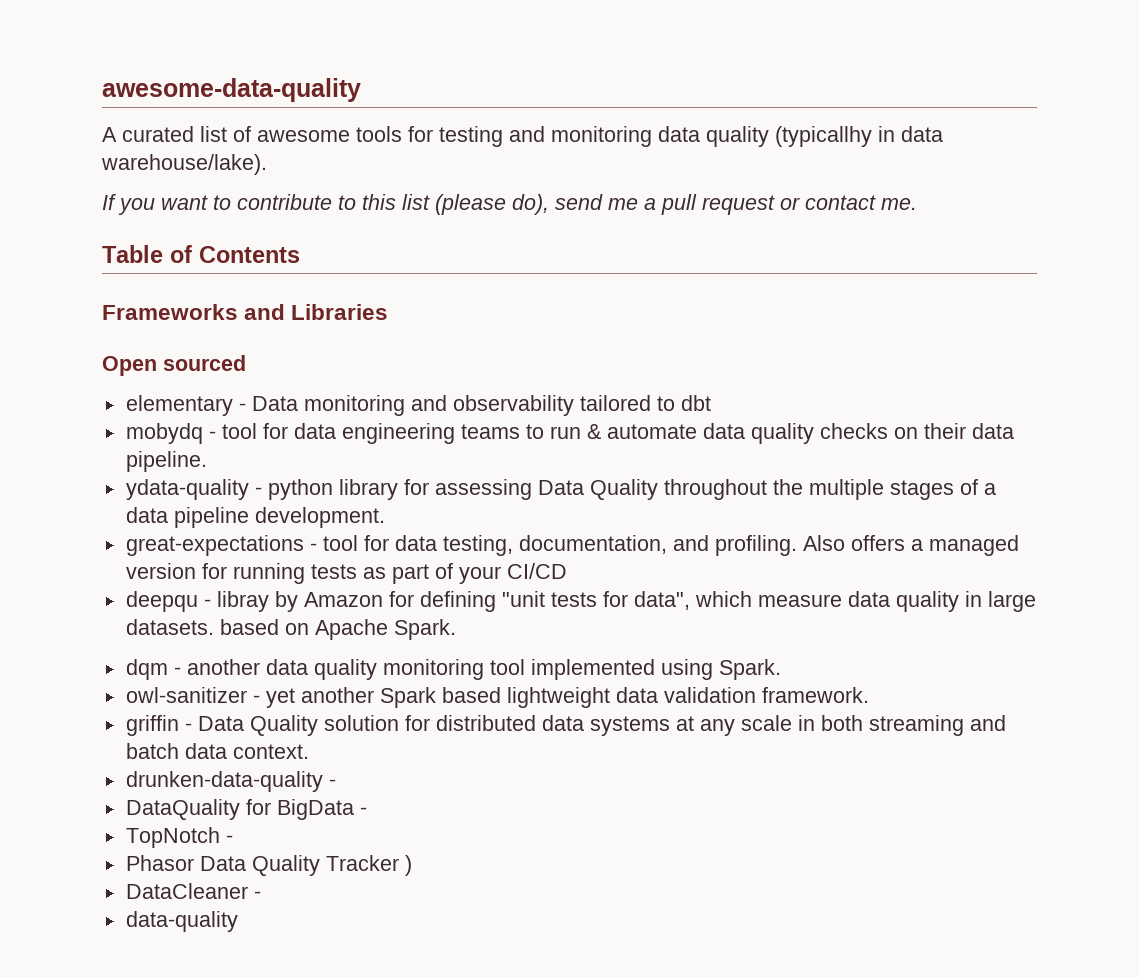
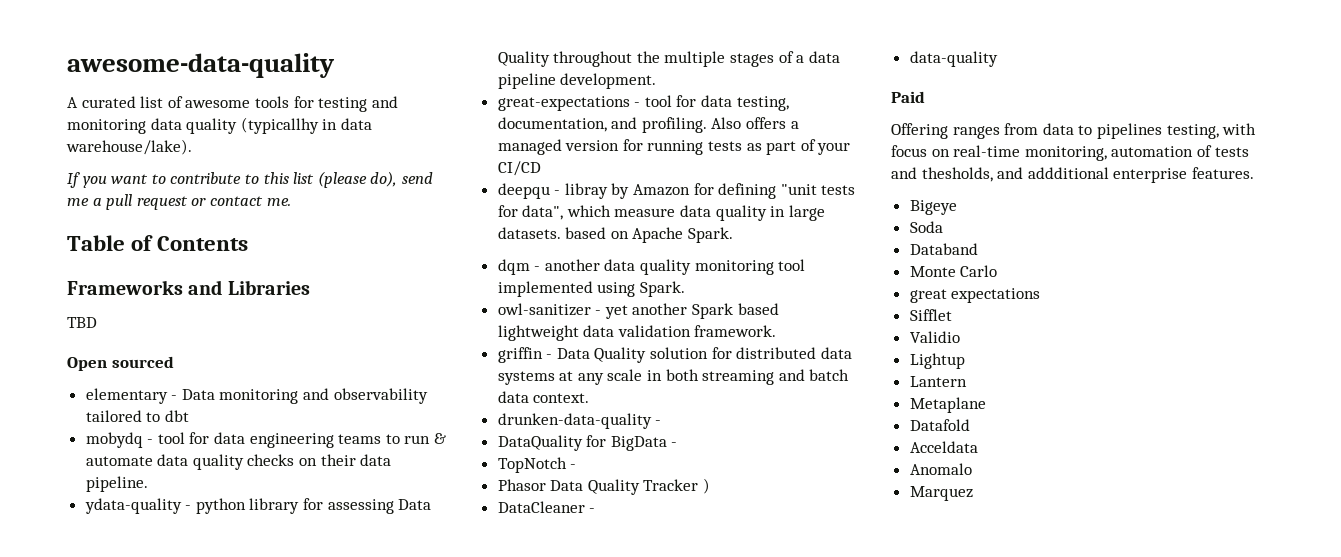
+ TBD
+ Paid
+ Offering ranges from data to pipelines testing, with focus on real-time monitoring, automation of tests and thesholds, and addditional enterprise features.
+ Bigeye
+ Soda
+ Databand
+ Monte Carlo
+ great expectations
+ Sifflet
+ Validio
+ Lightup
+ Lantern
+ Metaplane
+ Datafold
+ Acceldata
+ Anomalo
+ Marquez

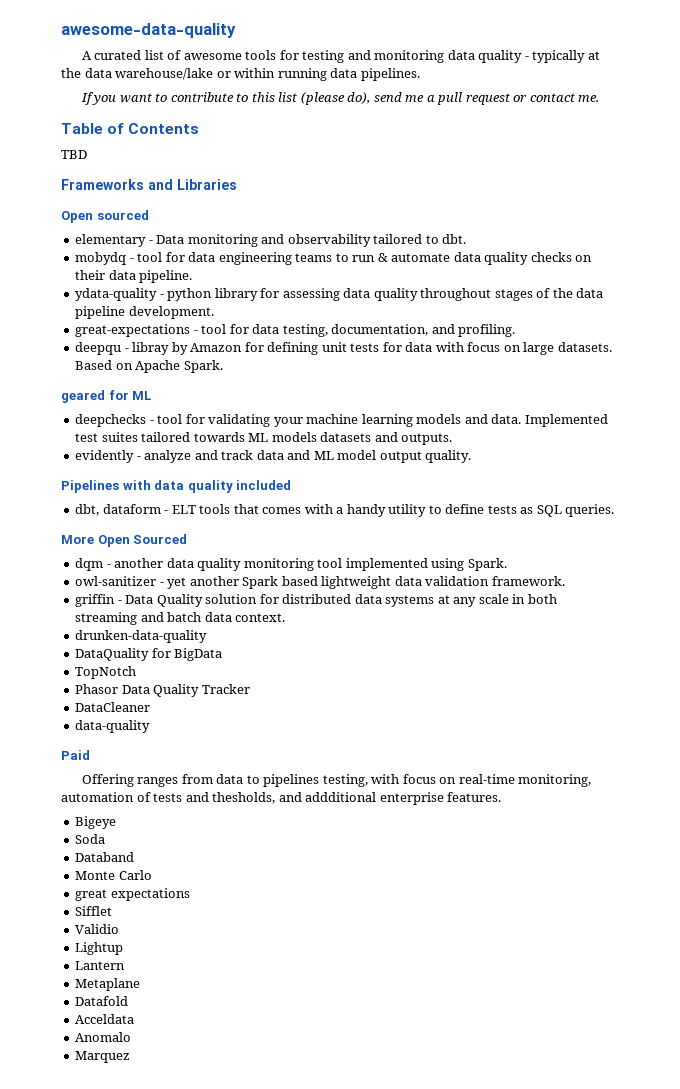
- A curated list of awesome tools for testing and monitoring data quality (typicallhy in data warehouse/lake).
+ A curated list of awesome tools for testing and monitoring data quality - typically at the data warehouse/lake or within running data pipelines.
+ TBD
- TBD
- elementary - Data monitoring and observability tailored to dbt
+ elementary - Data monitoring and observability tailored to dbt.
- ydata-quality - python library for assessing Data Quality throughout the multiple stages of a data pipeline development.
+ ydata-quality - python library for assessing data quality throughout stages of the data pipeline development.
- Also offers a managed version for running tests as part of your CI/CD
- deepqu - libray by Amazon for defining "unit tests for data", which measure data quality in large datasets. based on Apache Spark.
+ deepqu - libray by Amazon for defining unit tests for data with focus on large datasets. Based on Apache Spark.
+ geared for ML
+ deepchecks - tool for validating your machine learning models and data. Implemented test suites tailored towards ML models datasets and outputs.
+ evidently - analyze and track data and ML model output quality.
+ Pipelines with data quality included
+ dbt, dataform - ELT tools that comes with a handy utility to define tests as SQL queries.
+ More Open Sourced
- drunken-data-quality -
+ drunken-data-quality
- DataQuality for BigData -
+ DataQuality for BigData
- TopNotch -
+ TopNotch
- Phasor Data Quality Tracker )
+ Phasor Data Quality Tracker
- DataCleaner -
+ DataCleaner

